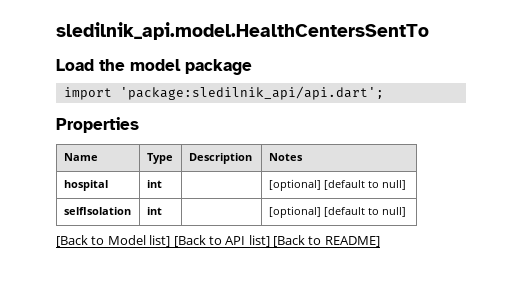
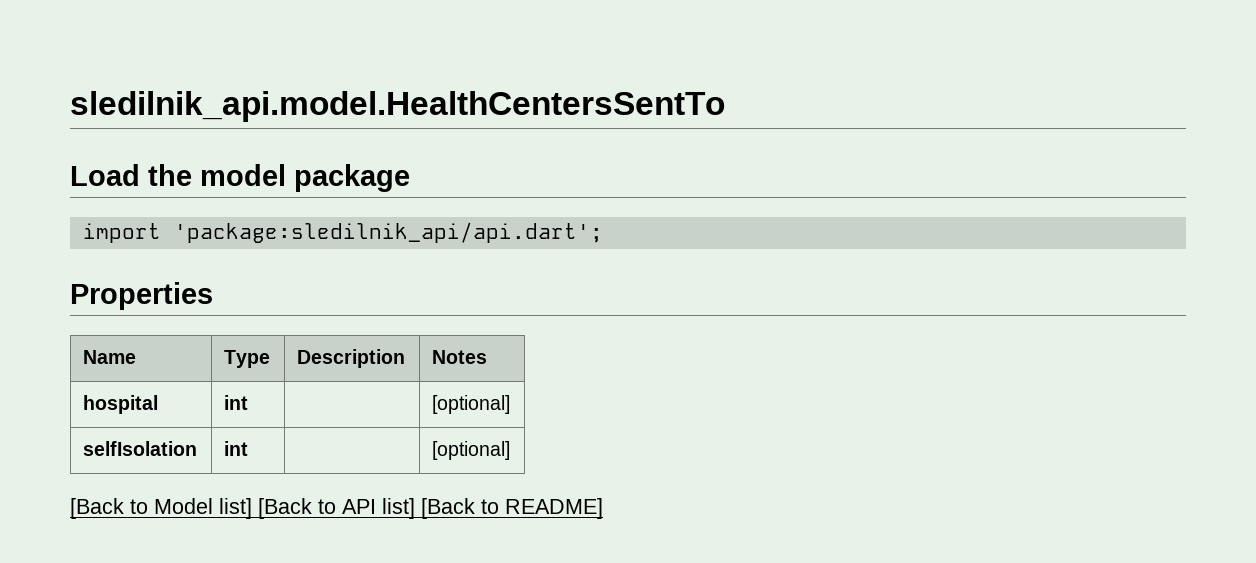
- hospital | int | | [optional] [default to null]
+ hospital | int | | [optional]
- selfIsolation | int | | [optional] [default to null]
+ selfIsolation | int | | [optional]

